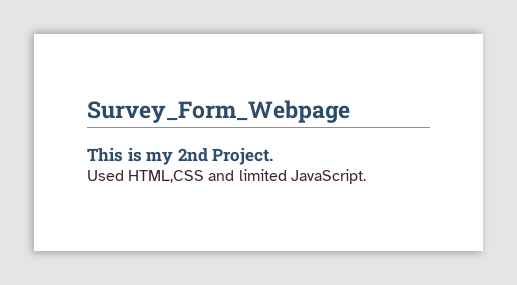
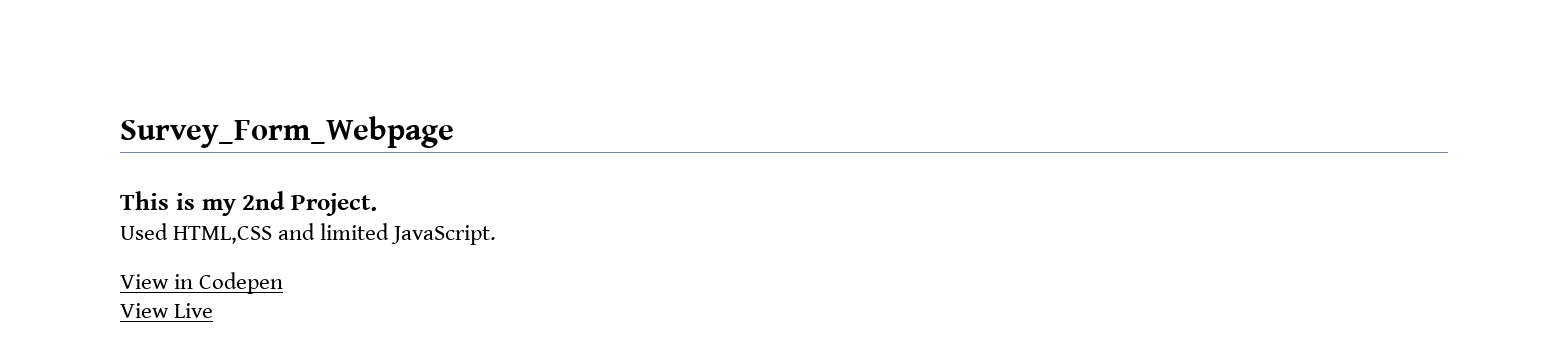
+ View in Codepen
+ View Live

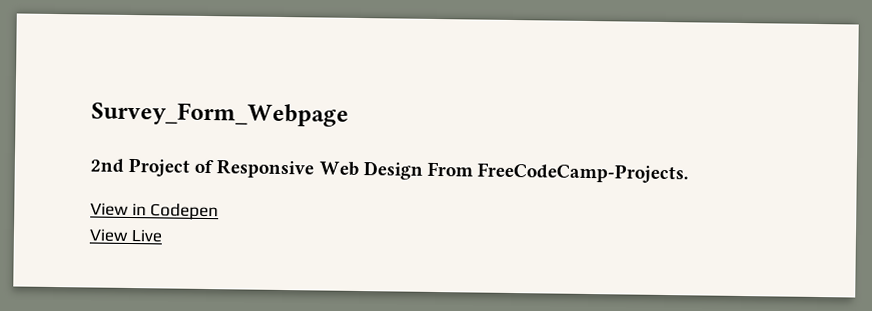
- This is my 2nd Project.
- Used HTML,CSS and limited JavaScript.
+ 2nd Project of Responsive Web Design From FreeCodeCamp-Projects.

